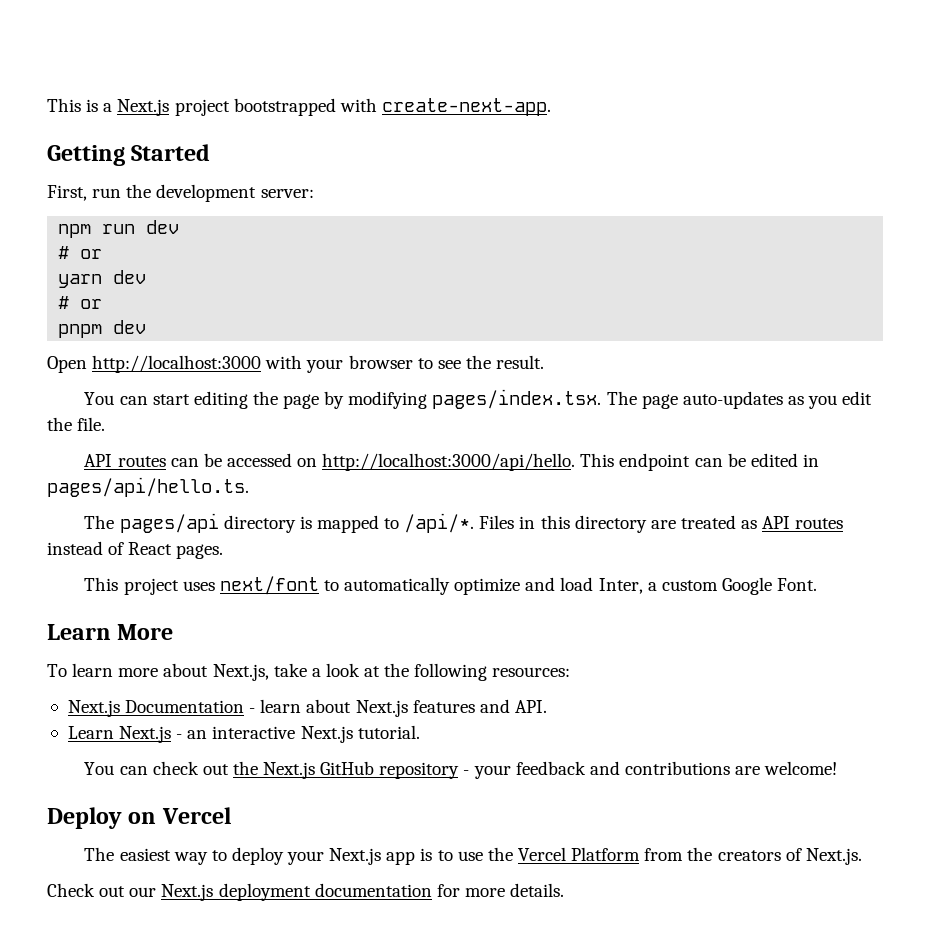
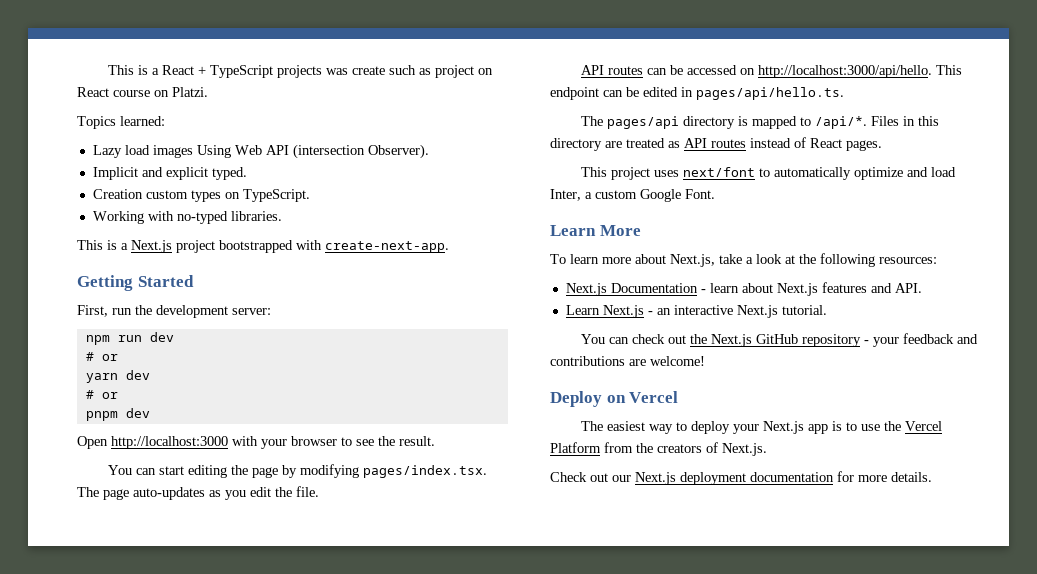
+ This is a React + TypeScript projects was create such as project on React course on Platzi.
+ Topics learned:
+ Lazy load images Using Web API (intersection Observer).
+ Implicit and explicit typed.
+ Creation custom types on TypeScript.
+ Working with no-typed libraries.

